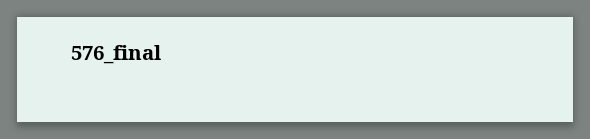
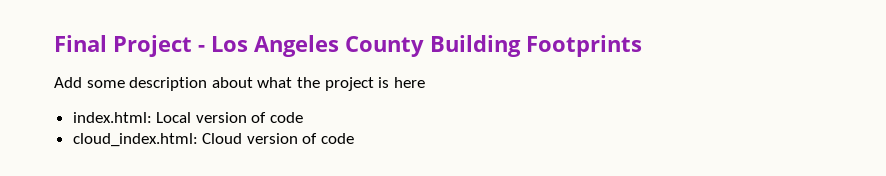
- 576_final
+ Final Project - Los Angeles County Building Footprints
+ Add some description about what the project is here
+ index.html: Local version of code
+ cloud_index.html: Cloud version of code

